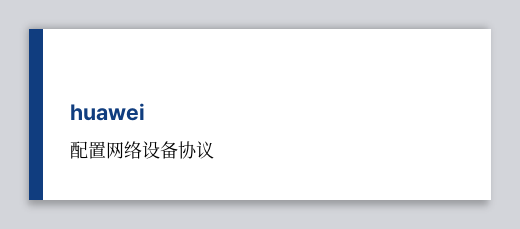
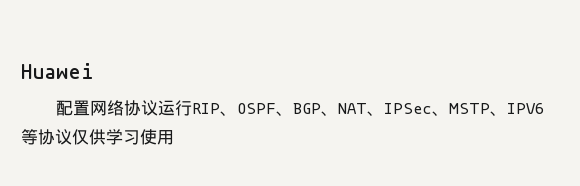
- huawei
+ Huawei
- 配置网络设备协议
+ 配置网络协议运行RIP、OSPF、BGP、NAT、IPSec、MSTP、IPV6等协议仅供学习使用

